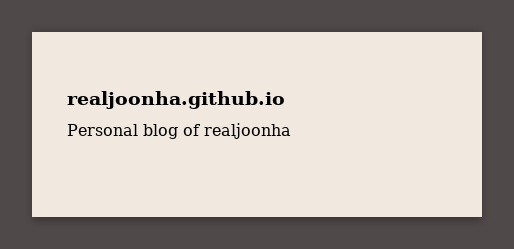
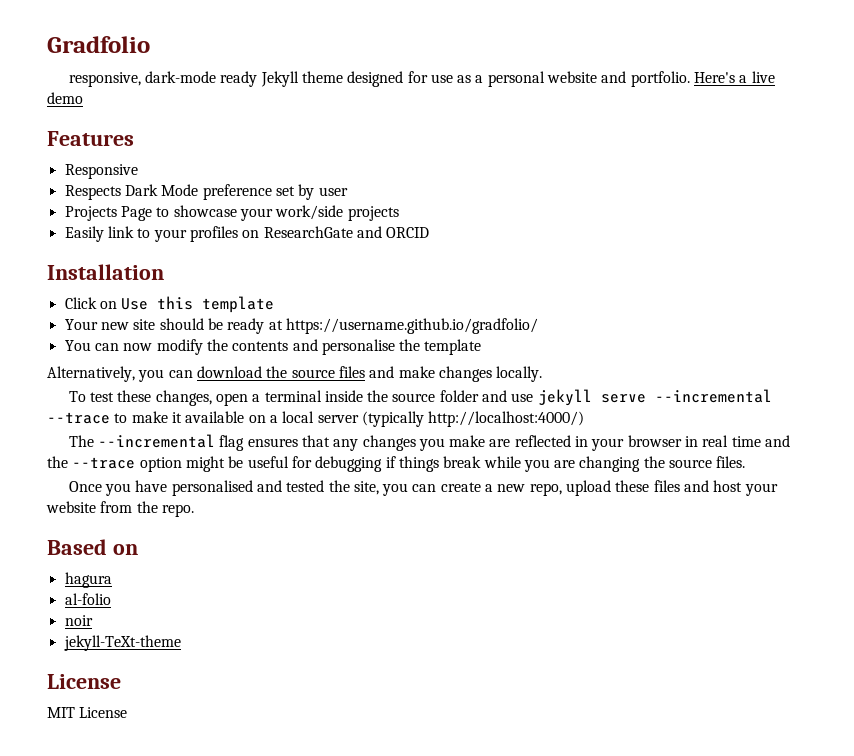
- realjoonha.github.io
- Personal blog of realjoonha
+ Gradfolio
+ responsive, dark-mode ready Jekyll theme designed for use as a personal website and portfolio. Here's a live demo
+ Features
+ Responsive
+ Respects Dark Mode preference set by user
+ Projects Page to showcase your work/side projects
+ Easily link to your profiles on ResearchGate and ORCID
+ Installation
+ Click on Use this template
+ Your new site should be ready at https://username.github.io/gradfolio/
+ You can now modify the contents and personalise the template
+ Alternatively, you can download the source files and make changes locally.
+ To test these changes, open a terminal inside the source folder and use jekyll serve --incremental --trace to make it available on a local server (typically http://localhost:4000/)
+ The --incremental flag ensures that any changes you make are reflected in your browser in real time and the --trace option might be useful for debugging if things break while you are changing the source files.
+ Once you have personalised and tested the site, you can create a new repo, upload these files and host your website from the repo.
+ Based on
+ hagura
+ al-folio
+ noir
+ jekyll-TeXt-theme
+ License
+ MIT License

